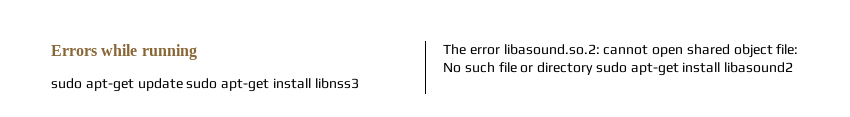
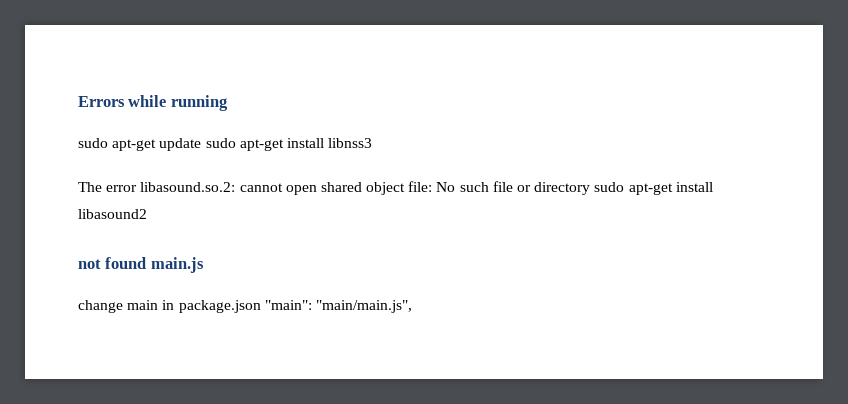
+ not found main.js
+ change main in package.json "main": "main/main.js",

